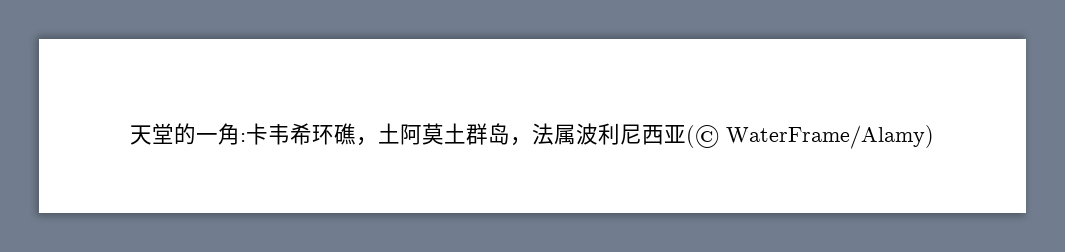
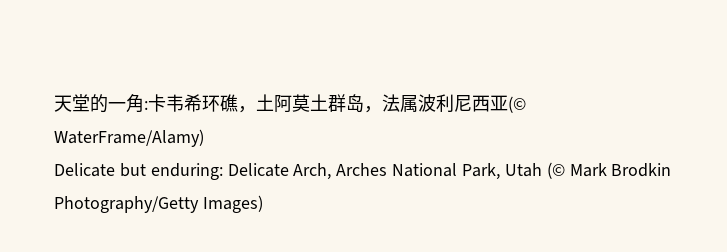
+ Delicate but enduring: Delicate Arch, Arches National Park, Utah (© Mark Brodkin Photography/Getty Images)

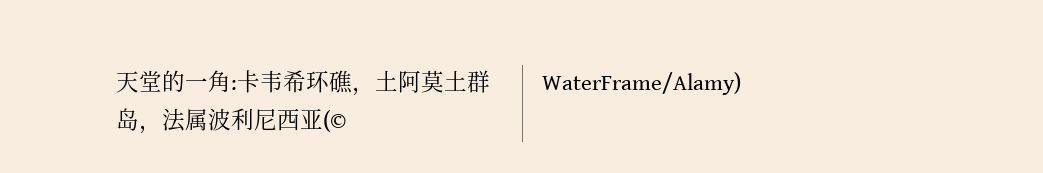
- Delicate but enduring: Delicate Arch, Arches National Park, Utah (© Mark Brodkin Photography/Getty Images)

